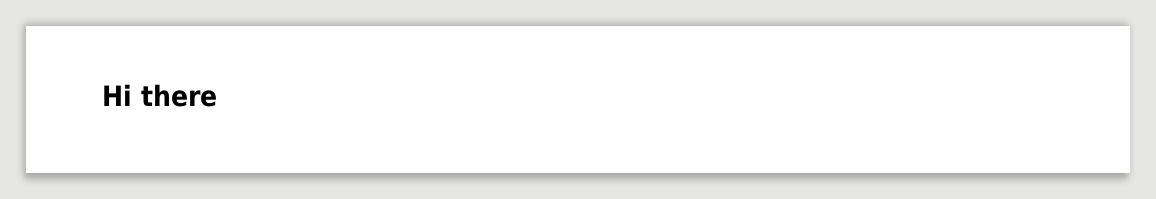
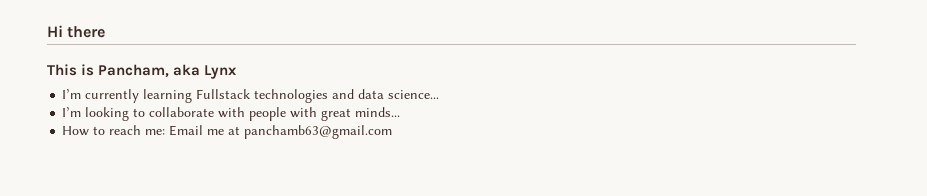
+ This is Pancham, aka Lynx
+ I’m currently learning Fullstack technologies and data science...
+ I’m looking to collaborate with people with great minds...
+ How to reach me: Email me at panchamb63@gmail.com

